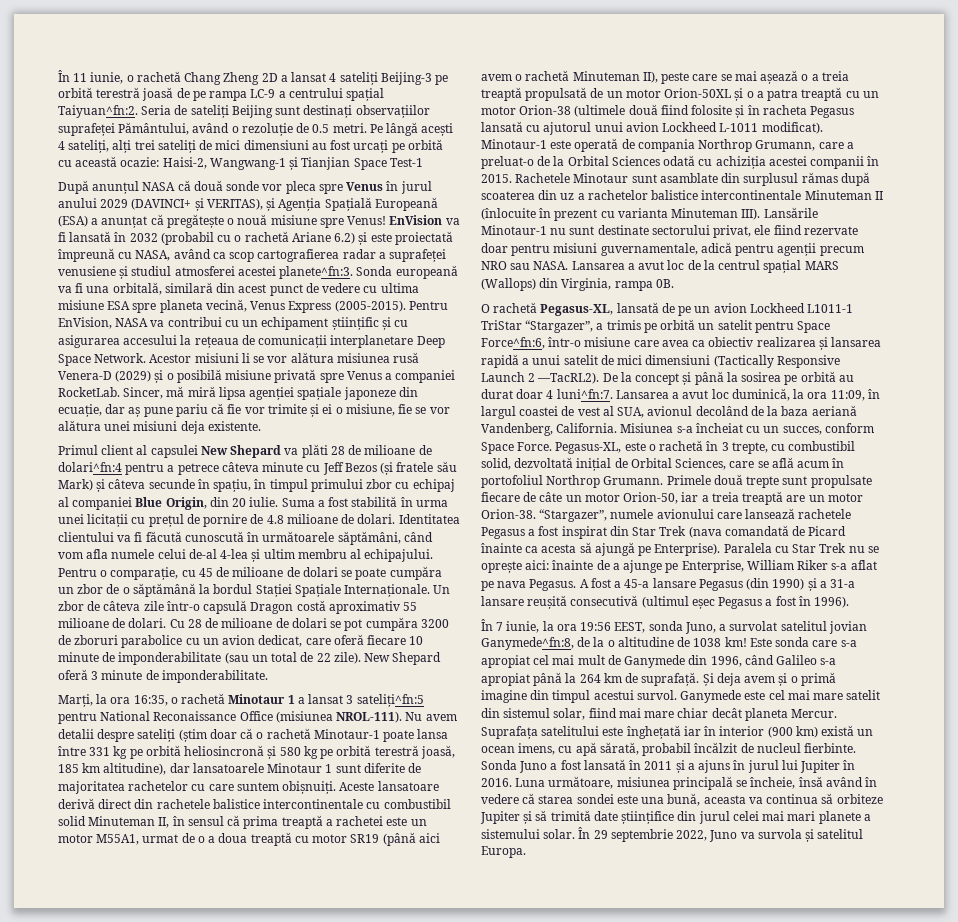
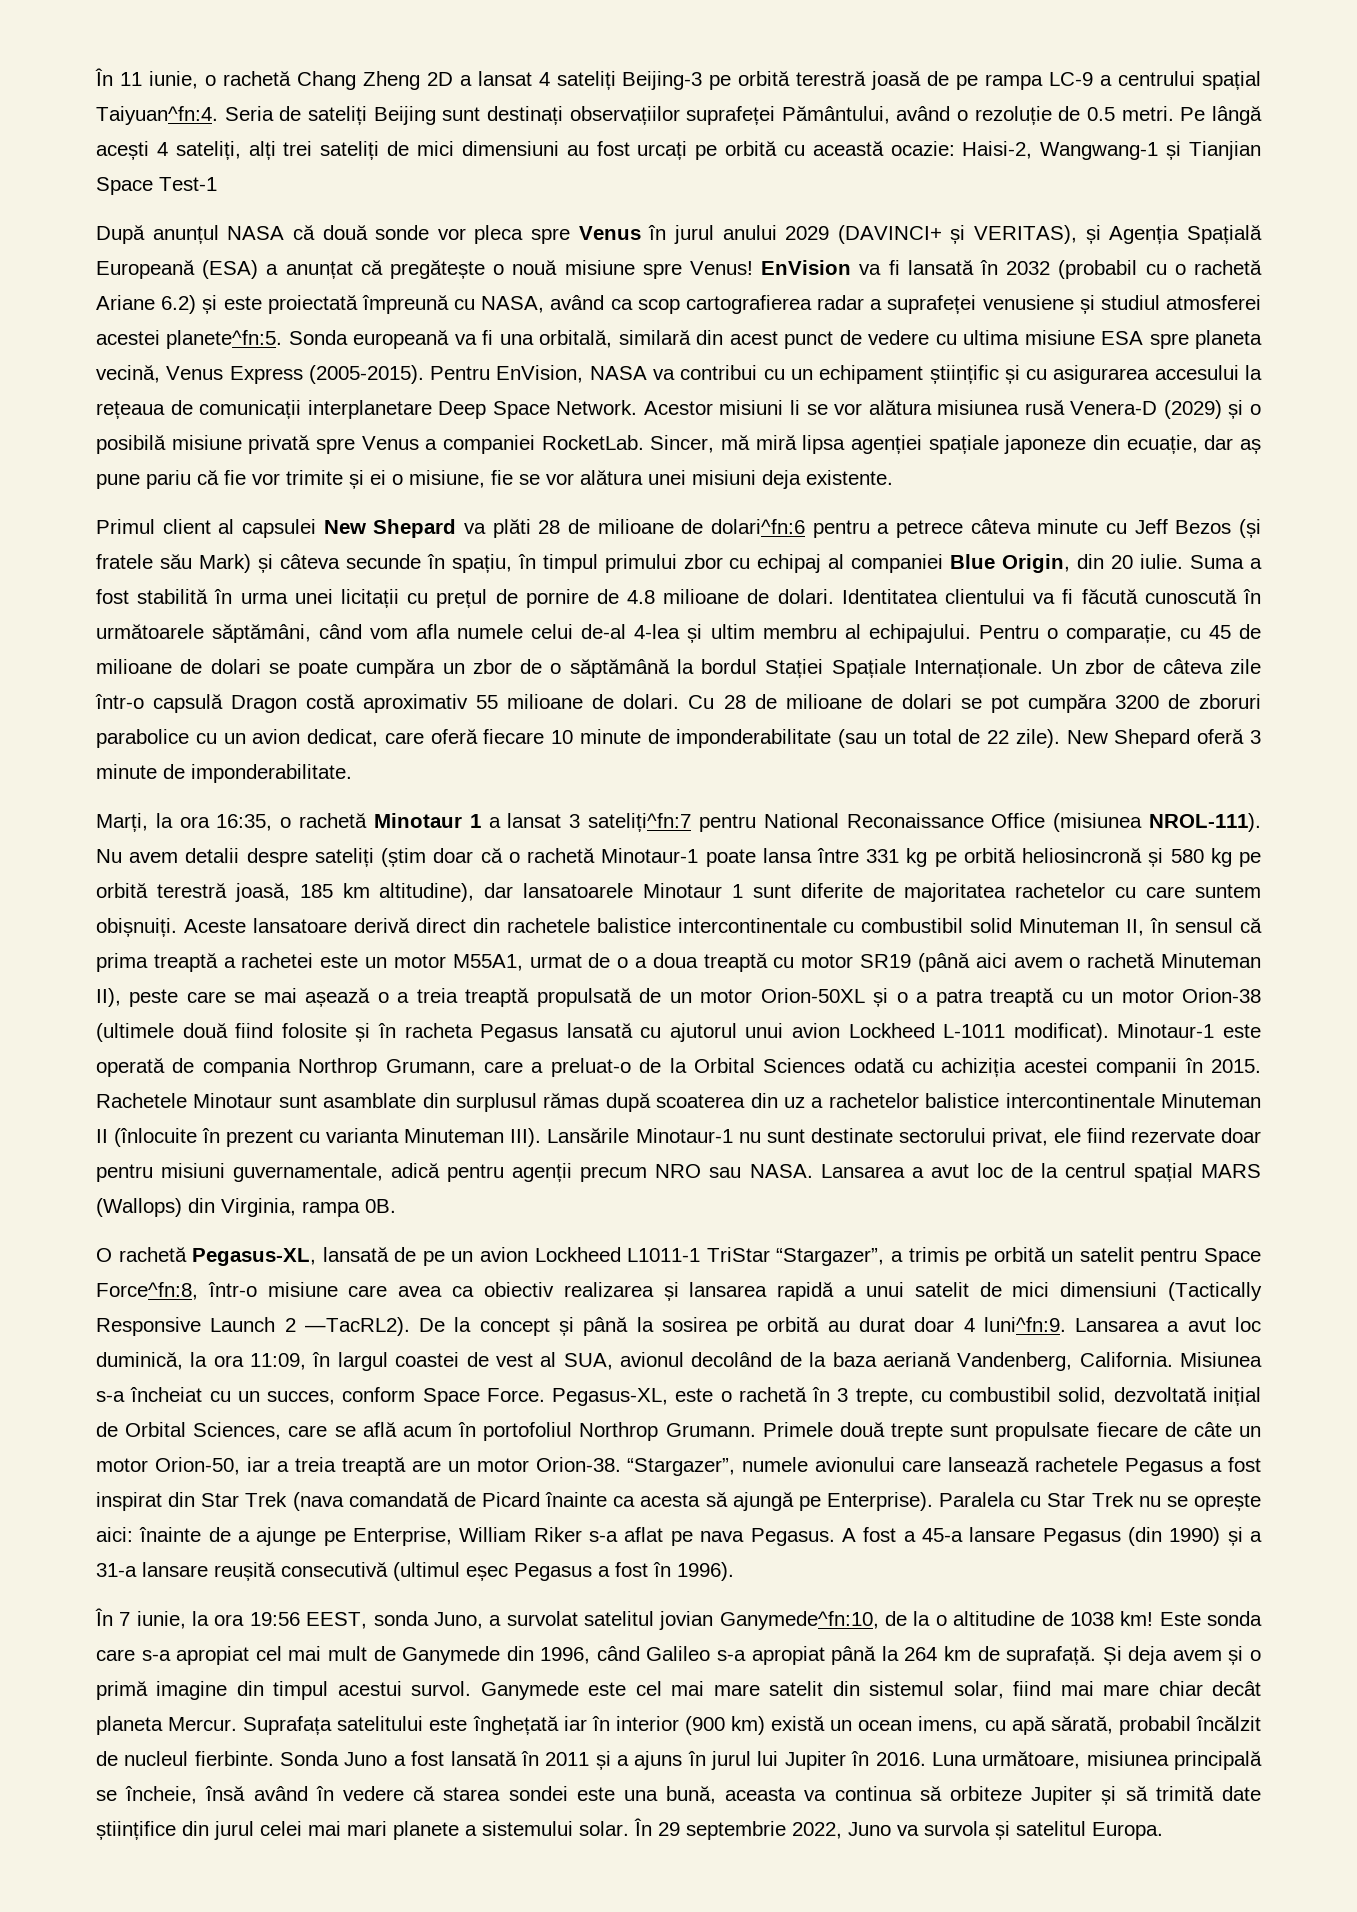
- În 11 iunie, o rachetă Chang Zheng 2D a lansat 4 sateliți Beijing-3 pe orbită terestră joasă de pe rampa LC-9 a centrului spațial Taiyuan^fn:2.
+ În 11 iunie, o rachetă Chang Zheng 2D a lansat 4 sateliți Beijing-3 pe orbită terestră joasă de pe rampa LC-9 a centrului spațial Taiyuan^fn:4.
- EnVision va fi lansată în 2032 (probabil cu o rachetă Ariane 6.2) și este proiectată împreună cu NASA, având ca scop cartografierea radar a suprafeței venusiene și studiul atmosferei acestei planete^fn:3.
+ EnVision va fi lansată în 2032 (probabil cu o rachetă Ariane 6.2) și este proiectată împreună cu NASA, având ca scop cartografierea radar a suprafeței venusiene și studiul atmosferei acestei planete^fn:5.
- Primul client al capsulei New Shepard va plăti 28 de milioane de dolari^fn:4 pentru a petrece câteva minute cu Jeff Bezos (și fratele său Mark) și câteva secunde în spațiu, în timpul primului zbor cu echipaj al companiei Blue Origin, din 20 iulie.
+ Primul client al capsulei New Shepard va plăti 28 de milioane de dolari^fn:6 pentru a petrece câteva minute cu Jeff Bezos (și fratele său Mark) și câteva secunde în spațiu, în timpul primului zbor cu echipaj al companiei Blue Origin, din 20 iulie.
- Marți, la ora 16:35, o rachetă Minotaur 1 a lansat 3 sateliți^fn:5 pentru National Reconaissance Office (misiunea NROL-111).
+ Marți, la ora 16:35, o rachetă Minotaur 1 a lansat 3 sateliți^fn:7 pentru National Reconaissance Office (misiunea NROL-111).
- O rachetă Pegasus-XL, lansată de pe un avion Lockheed L1011-1 TriStar “Stargazer”, a trimis pe orbită un satelit pentru Space Force^fn:6, într-o misiune care avea ca obiectiv realizarea și lansarea rapidă a unui satelit de mici dimensiuni (Tactically Responsive Launch 2 —TacRL2).
+ O rachetă Pegasus-XL, lansată de pe un avion Lockheed L1011-1 TriStar “Stargazer”, a trimis pe orbită un satelit pentru Space Force^fn:8, într-o misiune care avea ca obiectiv realizarea și lansarea rapidă a unui satelit de mici dimensiuni (Tactically Responsive Launch 2 —TacRL2).
- De la concept și până la sosirea pe orbită au durat doar 4 luni^fn:7.
+ De la concept și până la sosirea pe orbită au durat doar 4 luni^fn:9.
- În 7 iunie, la ora 19:56 EEST, sonda Juno, a survolat satelitul jovian Ganymede^fn:8, de la o altitudine de 1038 km!
+ În 7 iunie, la ora 19:56 EEST, sonda Juno, a survolat satelitul jovian Ganymede^fn:10, de la o altitudine de 1038 km!

